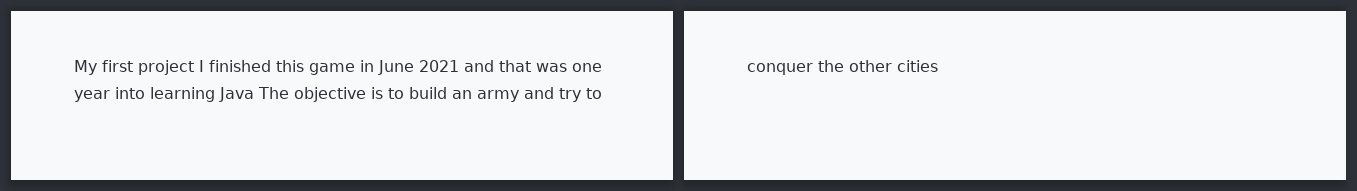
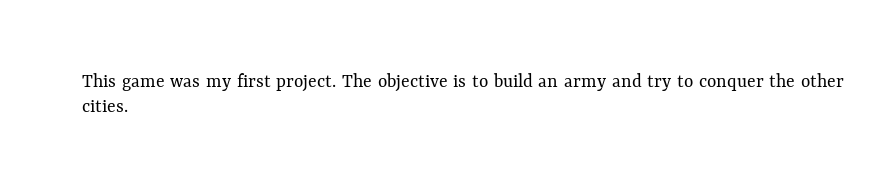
- My first project I finished this game in June 2021 and that was one year into learning Java The objective is to build an army and try to conquer the other cities
+ This game was my first project. The objective is to build an army and try to conquer the other cities.

